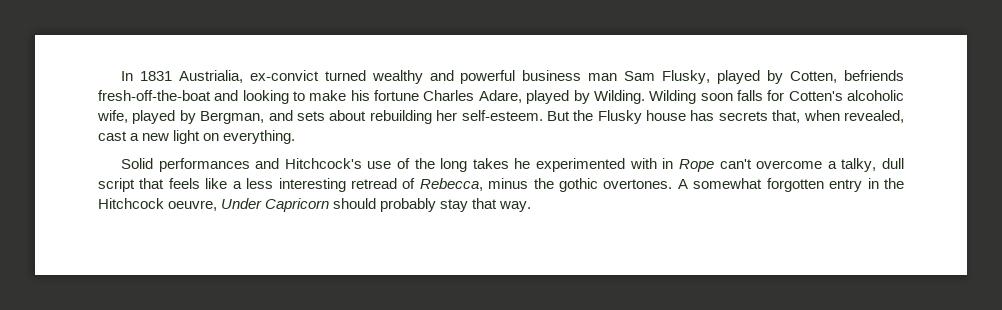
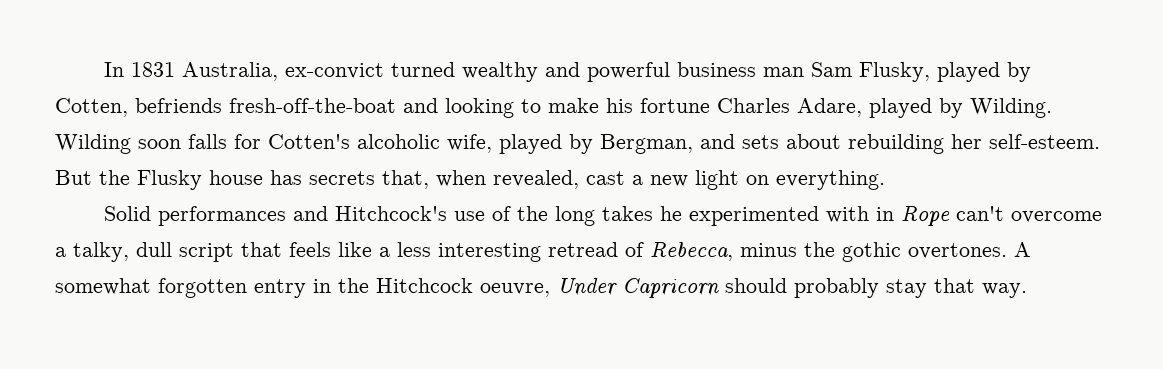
- In 1831 Austrialia, ex-convict turned wealthy and powerful business man Sam Flusky, played by Cotten, befriends fresh-off-the-boat and looking to make his fortune Charles Adare, played by Wilding.
+ In 1831 Australia, ex-convict turned wealthy and powerful business man Sam Flusky, played by Cotten, befriends fresh-off-the-boat and looking to make his fortune Charles Adare, played by Wilding.

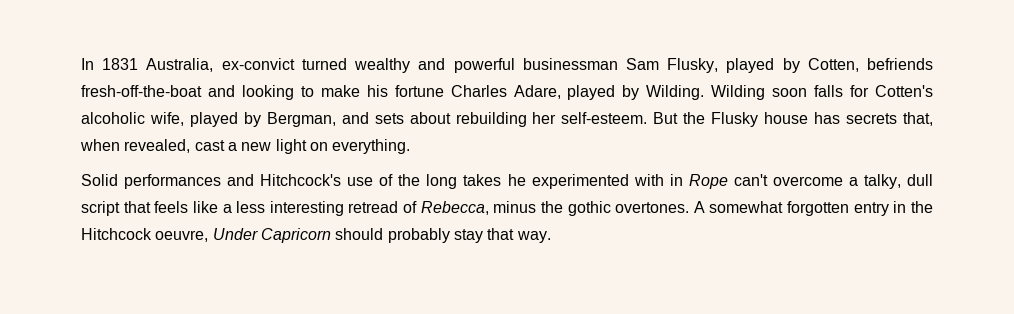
- In 1831 Australia, ex-convict turned wealthy and powerful business man Sam Flusky, played by Cotten, befriends fresh-off-the-boat and looking to make his fortune Charles Adare, played by Wilding.
+ In 1831 Australia, ex-convict turned wealthy and powerful businessman Sam Flusky, played by Cotten, befriends fresh-off-the-boat and looking to make his fortune Charles Adare, played by Wilding.

